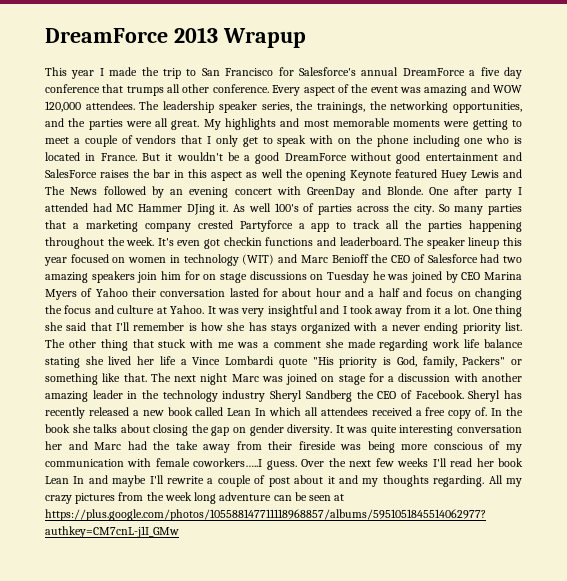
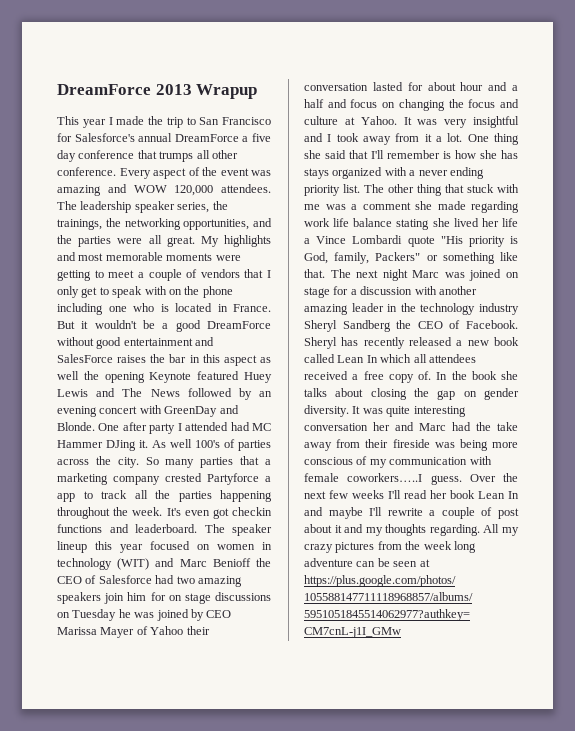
- The speaker lineup this year focused on women in technology (WIT) and Marc Benioff the CEO of Salesforce had two amazing speakers join him for on stage discussions on Tuesday he was joined by CEO Marina Myers of Yahoo their conversation lasted for about hour and a half and focus on changing the focus and culture at Yahoo.
+ The speaker lineup this year focused on women in technology (WIT) and Marc Benioff the CEO of Salesforce had two amazing speakers join him for on stage discussions on Tuesday he was joined by CEO Marissa Mayer of Yahoo their conversation lasted for about hour and a half and focus on changing the focus and culture at Yahoo.

